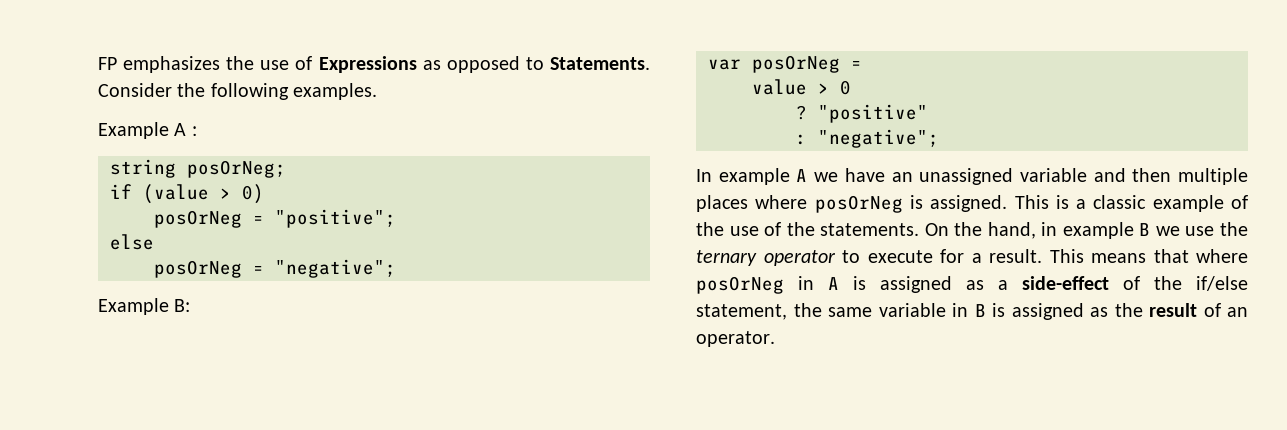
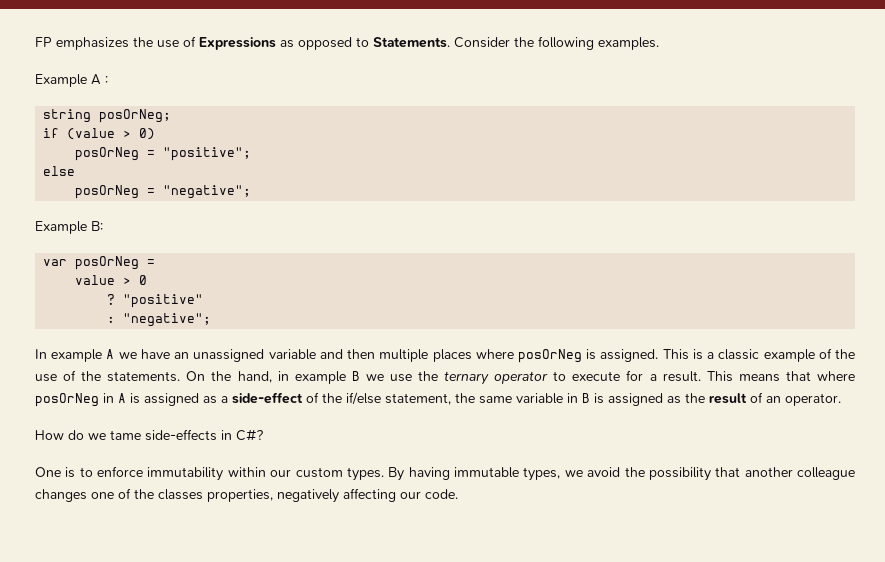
+ How do we tame side-effects in C#?
+ One is to enforce immutability within our custom types. By having immutable types, we avoid the possibility that another colleague changes one of the classes properties, negatively affecting our code.

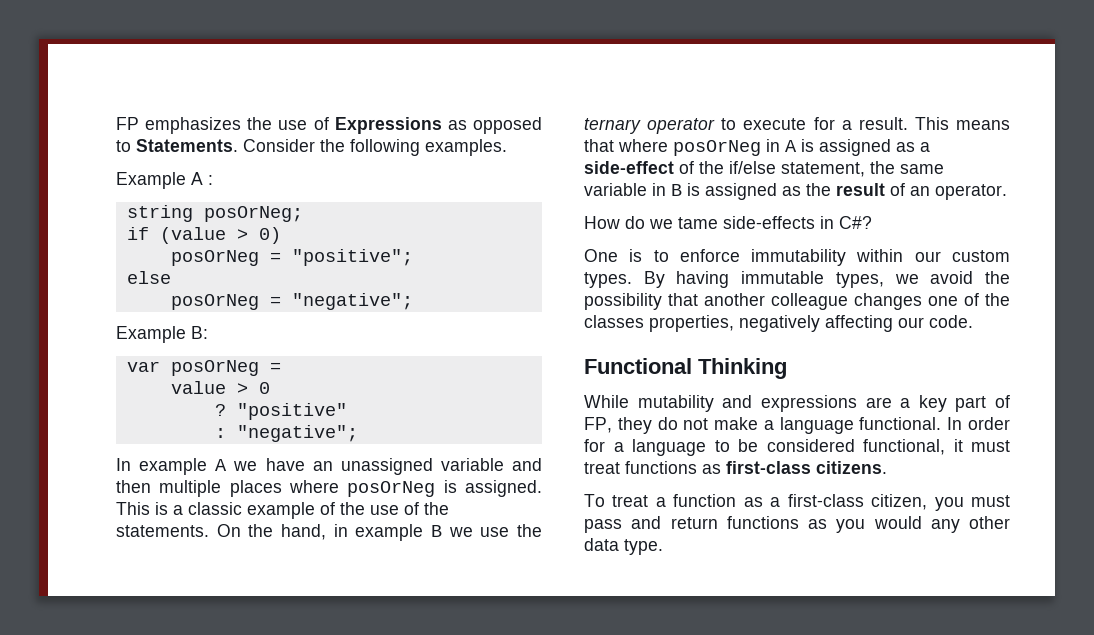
+ Functional Thinking
+ While mutability and expressions are a key part of FP, they do not make a language functional. In order for a language to be considered functional, it must treat functions as first-class citizens.
+ To treat a function as a first-class citizen, you must pass and return functions as you would any other data type.

